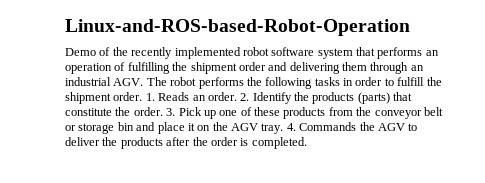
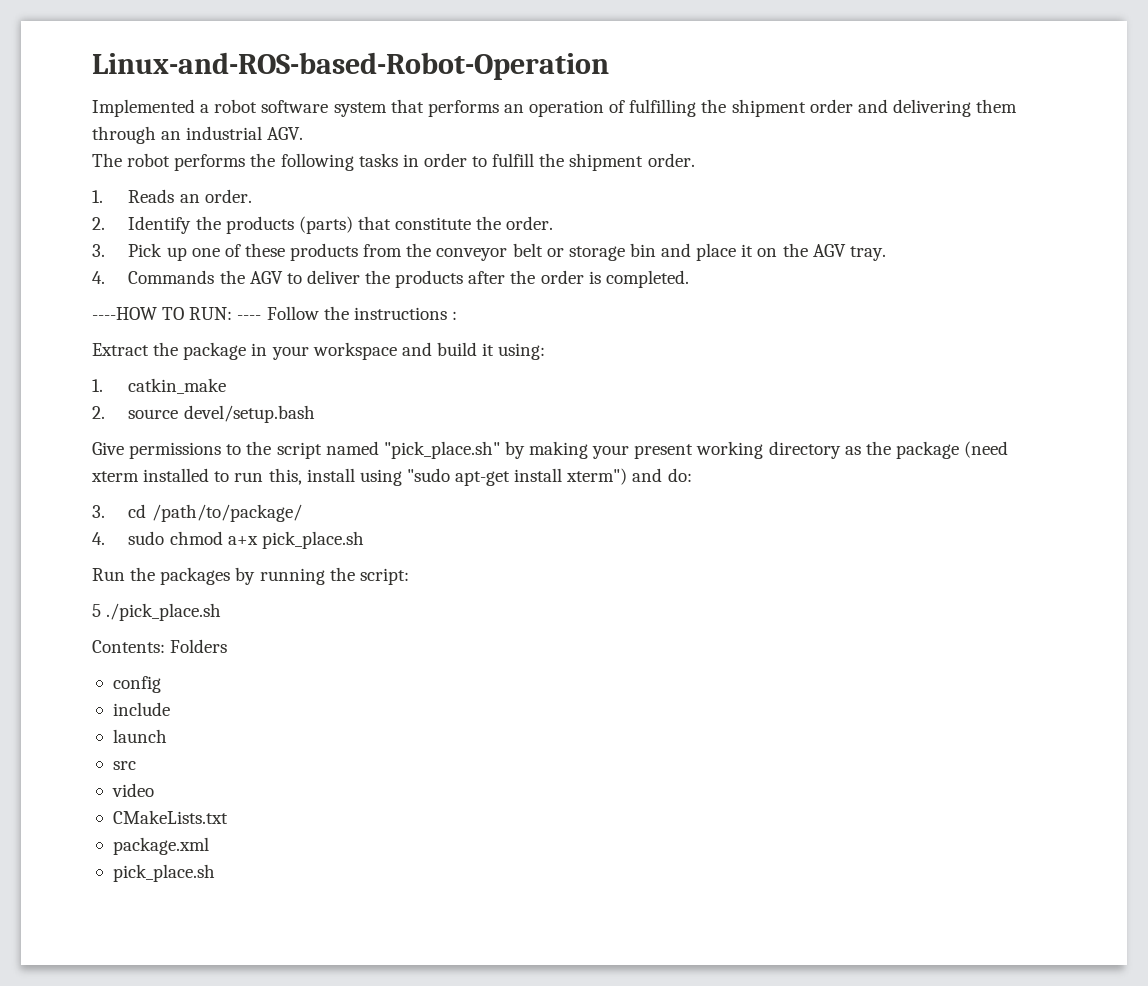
- Demo of the recently implemented robot software system that performs an operation of fulfilling the shipment order and delivering them through an industrial AGV. The robot performs the following tasks in order to fulfill the shipment order. 1. Reads an order. 2. Identify the products (parts) that constitute the order. 3. Pick up one of these products from the conveyor belt or storage bin and place it on the AGV tray. 4. Commands the AGV to deliver the products after the order is completed.
+ Implemented a robot software system that performs an operation of fulfilling the shipment order and delivering them through an industrial AGV.
+ The robot performs the following tasks in order to fulfill the shipment order.
+ 1. Reads an order.
+ 2. Identify the products (parts) that constitute the order.
+ 3. Pick up one of these products from the conveyor belt or storage bin and place it on the AGV tray.
+ 4. Commands the AGV to deliver the products after the order is completed.
+ ----HOW TO RUN: ---- Follow the instructions :
+ Extract the package in your workspace and build it using:
+ 1. catkin_make
+ 2. source devel/setup.bash
+ Give permissions to the script named "pick_place.sh" by making your present working directory as the package (need xterm installed to run this, install using "sudo apt-get install xterm") and do:
+ 3. cd /path/to/package/
+ 4. sudo chmod a+x pick_place.sh
+ Run the packages by running the script:
+ 5 ./pick_place.sh
+ Contents: Folders
+ config
+ include
+ launch
+ src
+ video
+ CMakeLists.txt
+ package.xml
+ pick_place.sh

